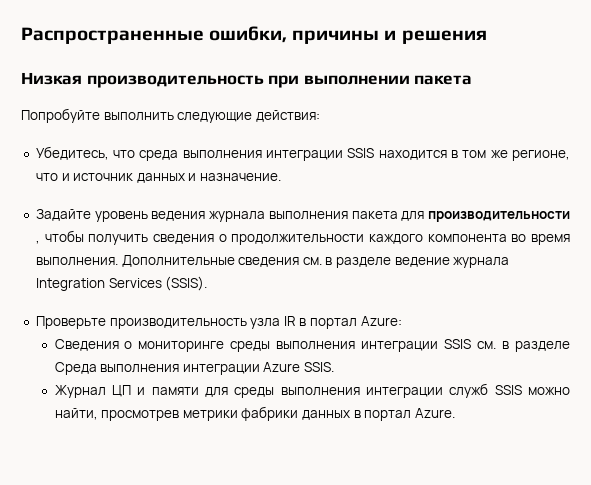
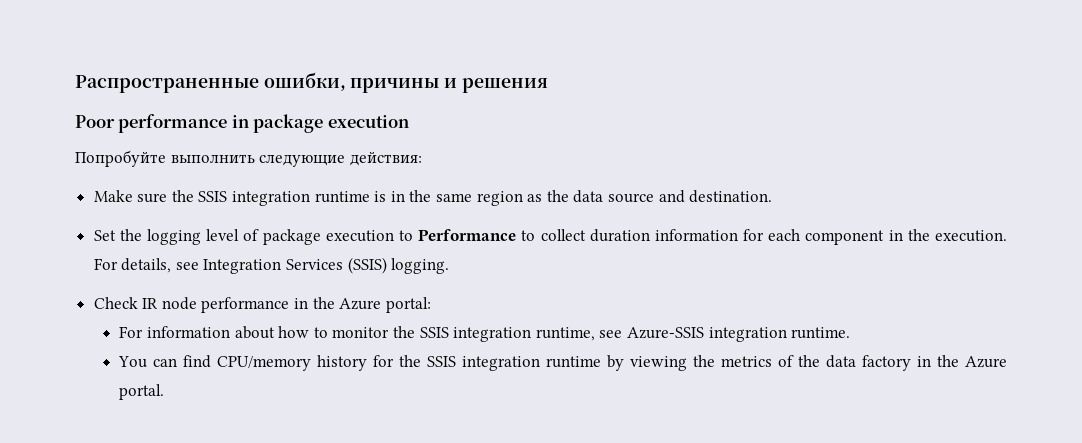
- Низкая производительность при выполнении пакета
+ Poor performance in package execution
- Убедитесь, что среда выполнения интеграции SSIS находится в том же регионе, что и источник данных и назначение.
- Задайте уровень ведения журнала выполнения пакета для производительности , чтобы получить сведения о продолжительности каждого компонента во время выполнения. Дополнительные сведения см. в разделе ведение журнала Integration Services (SSIS).
- Проверьте производительность узла IR в портал Azure:
- Сведения о мониторинге среды выполнения интеграции SSIS см. в разделе Среда выполнения интеграции Azure SSIS.
- Журнал ЦП и памяти для среды выполнения интеграции служб SSIS можно найти, просмотрев метрики фабрики данных в портал Azure.
+ Make sure the SSIS integration runtime is in the same region as the data source and destination.
+ Set the logging level of package execution to Performance to collect duration information for each component in the execution. For details, see Integration Services (SSIS) logging.
+ Check IR node performance in the Azure portal:
+ For information about how to monitor the SSIS integration runtime, see Azure-SSIS integration runtime.
+ You can find CPU/memory history for the SSIS integration runtime by viewing the metrics of the data factory in the Azure portal.

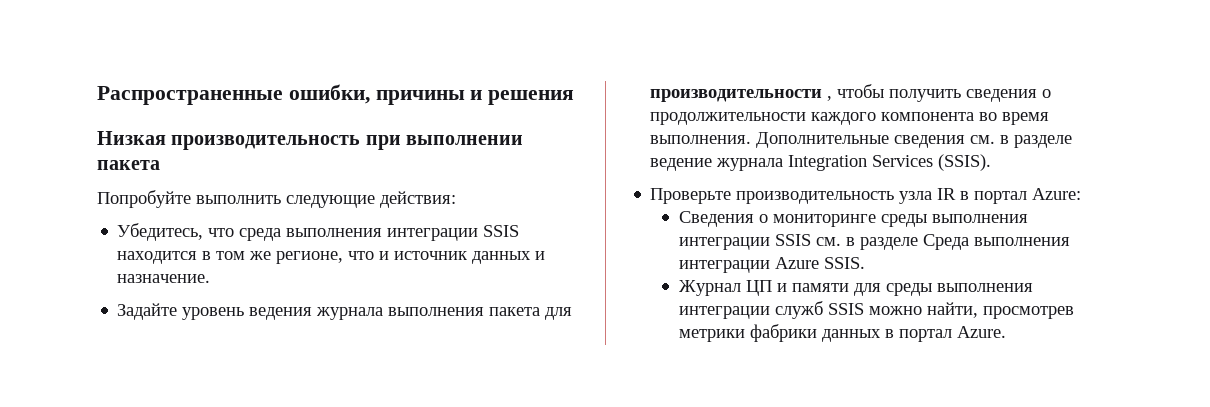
- Poor performance in package execution
+ Низкая производительность при выполнении пакета
- Make sure the SSIS integration runtime is in the same region as the data source and destination.
- Set the logging level of package execution to Performance to collect duration information for each component in the execution. For details, see Integration Services (SSIS) logging.
- Check IR node performance in the Azure portal:
- For information about how to monitor the SSIS integration runtime, see Azure-SSIS integration runtime.
- You can find CPU/memory history for the SSIS integration runtime by viewing the metrics of the data factory in the Azure portal.
+ Убедитесь, что среда выполнения интеграции SSIS находится в том же регионе, что и источник данных и назначение.
+ Задайте уровень ведения журнала выполнения пакета для производительности , чтобы получить сведения о продолжительности каждого компонента во время выполнения. Дополнительные сведения см. в разделе ведение журнала Integration Services (SSIS).
+ Проверьте производительность узла IR в портал Azure:
+ Сведения о мониторинге среды выполнения интеграции SSIS см. в разделе Среда выполнения интеграции Azure SSIS.
+ Журнал ЦП и памяти для среды выполнения интеграции служб SSIS можно найти, просмотрев метрики фабрики данных в портал Azure.

